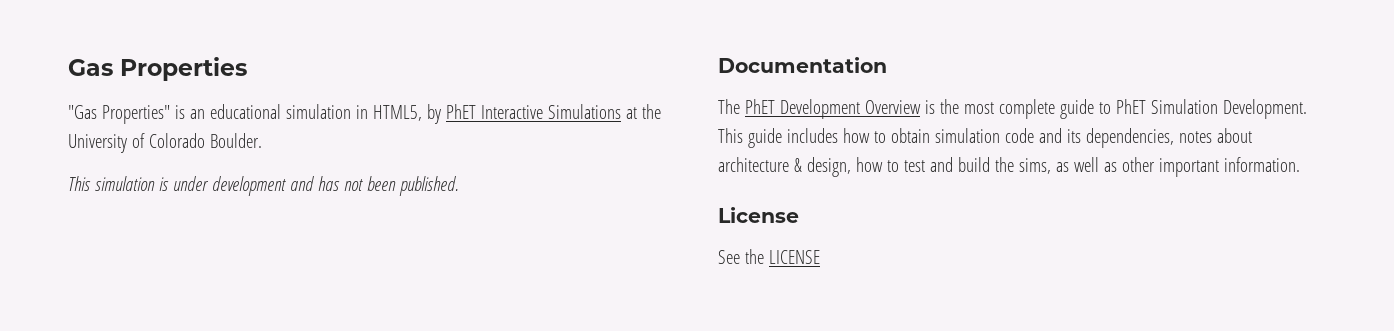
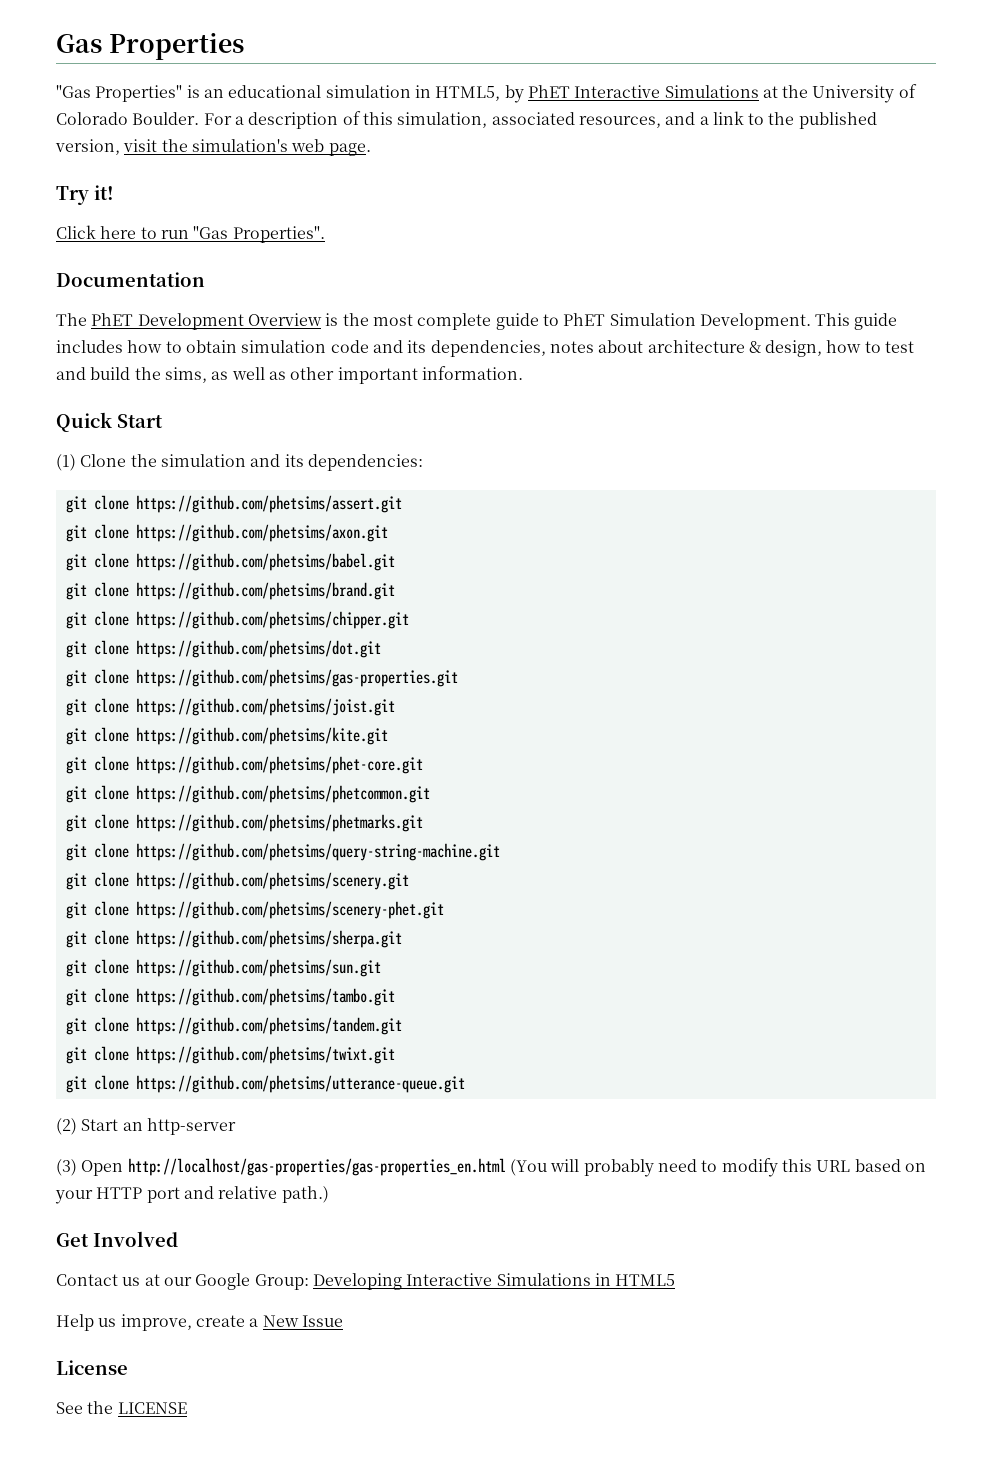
- "Gas Properties" is an educational simulation in HTML5, by PhET Interactive Simulations at the University of Colorado Boulder.
- This simulation is under development and has not been published.
+ "Gas Properties" is an educational simulation in HTML5, by PhET Interactive Simulations at the University of Colorado Boulder. For a description of this simulation, associated resources, and a link to the published version, visit the simulation's web page.
+ Try it!
+ Click here to run "Gas Properties".
+ Quick Start
+ (1) Clone the simulation and its dependencies:
+ git clone https://github.com/phetsims/assert.git
+ git clone https://github.com/phetsims/axon.git
+ git clone https://github.com/phetsims/babel.git
+ git clone https://github.com/phetsims/brand.git
+ git clone https://github.com/phetsims/chipper.git
+ git clone https://github.com/phetsims/dot.git
+ git clone https://github.com/phetsims/gas-properties.git
+ git clone https://github.com/phetsims/joist.git
+ git clone https://github.com/phetsims/kite.git
+ git clone https://github.com/phetsims/phet-core.git
+ git clone https://github.com/phetsims/phetcommon.git
+ git clone https://github.com/phetsims/phetmarks.git
+ git clone https://github.com/phetsims/query-string-machine.git
+ git clone https://github.com/phetsims/scenery.git
+ git clone https://github.com/phetsims/scenery-phet.git
+ git clone https://github.com/phetsims/sherpa.git
+ git clone https://github.com/phetsims/sun.git
+ git clone https://github.com/phetsims/tambo.git
+ git clone https://github.com/phetsims/tandem.git
+ git clone https://github.com/phetsims/twixt.git
+ git clone https://github.com/phetsims/utterance-queue.git
+ (2) Start an http-server
+ (3) Open http://localhost/gas-properties/gas-properties_en.html (You will probably need to modify this URL based on your HTTP port and relative path.)
+ Get Involved
+ Contact us at our Google Group: Developing Interactive Simulations in HTML5
+ Help us improve, create a New Issue

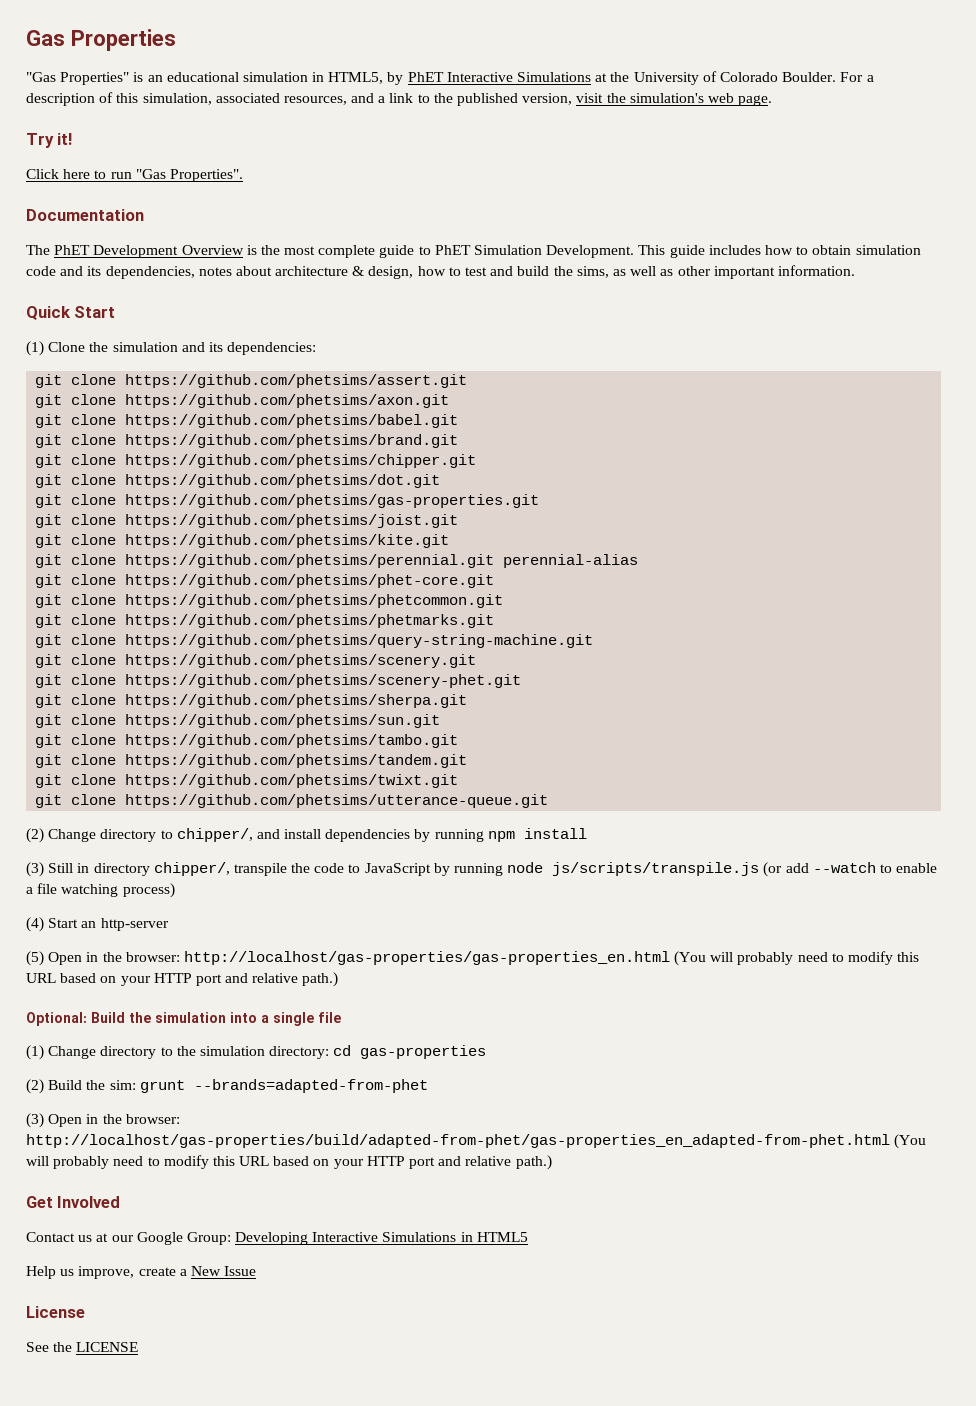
+ git clone https://github.com/phetsims/perennial.git perennial-alias
- (2) Start an http-server
- (3) Open http://localhost/gas-properties/gas-properties_en.html (You will probably need to modify this URL based on your HTTP port and relative path.)
+ (2) Change directory to chipper/, and install dependencies by running npm install
+ (3) Still in directory chipper/, transpile the code to JavaScript by running node js/scripts/transpile.js (or add --watch to enable a file watching process)
+ (4) Start an http-server
+ (5) Open in the browser: http://localhost/gas-properties/gas-properties_en.html (You will probably need to modify this URL based on your HTTP port and relative path.)
+ Optional: Build the simulation into a single file
+ (1) Change directory to the simulation directory: cd gas-properties
+ (2) Build the sim: grunt --brands=adapted-from-phet
+ (3) Open in the browser: http://localhost/gas-properties/build/adapted-from-phet/gas-properties_en_adapted-from-phet.html (You will probably need to modify this URL based on your HTTP port and relative path.)

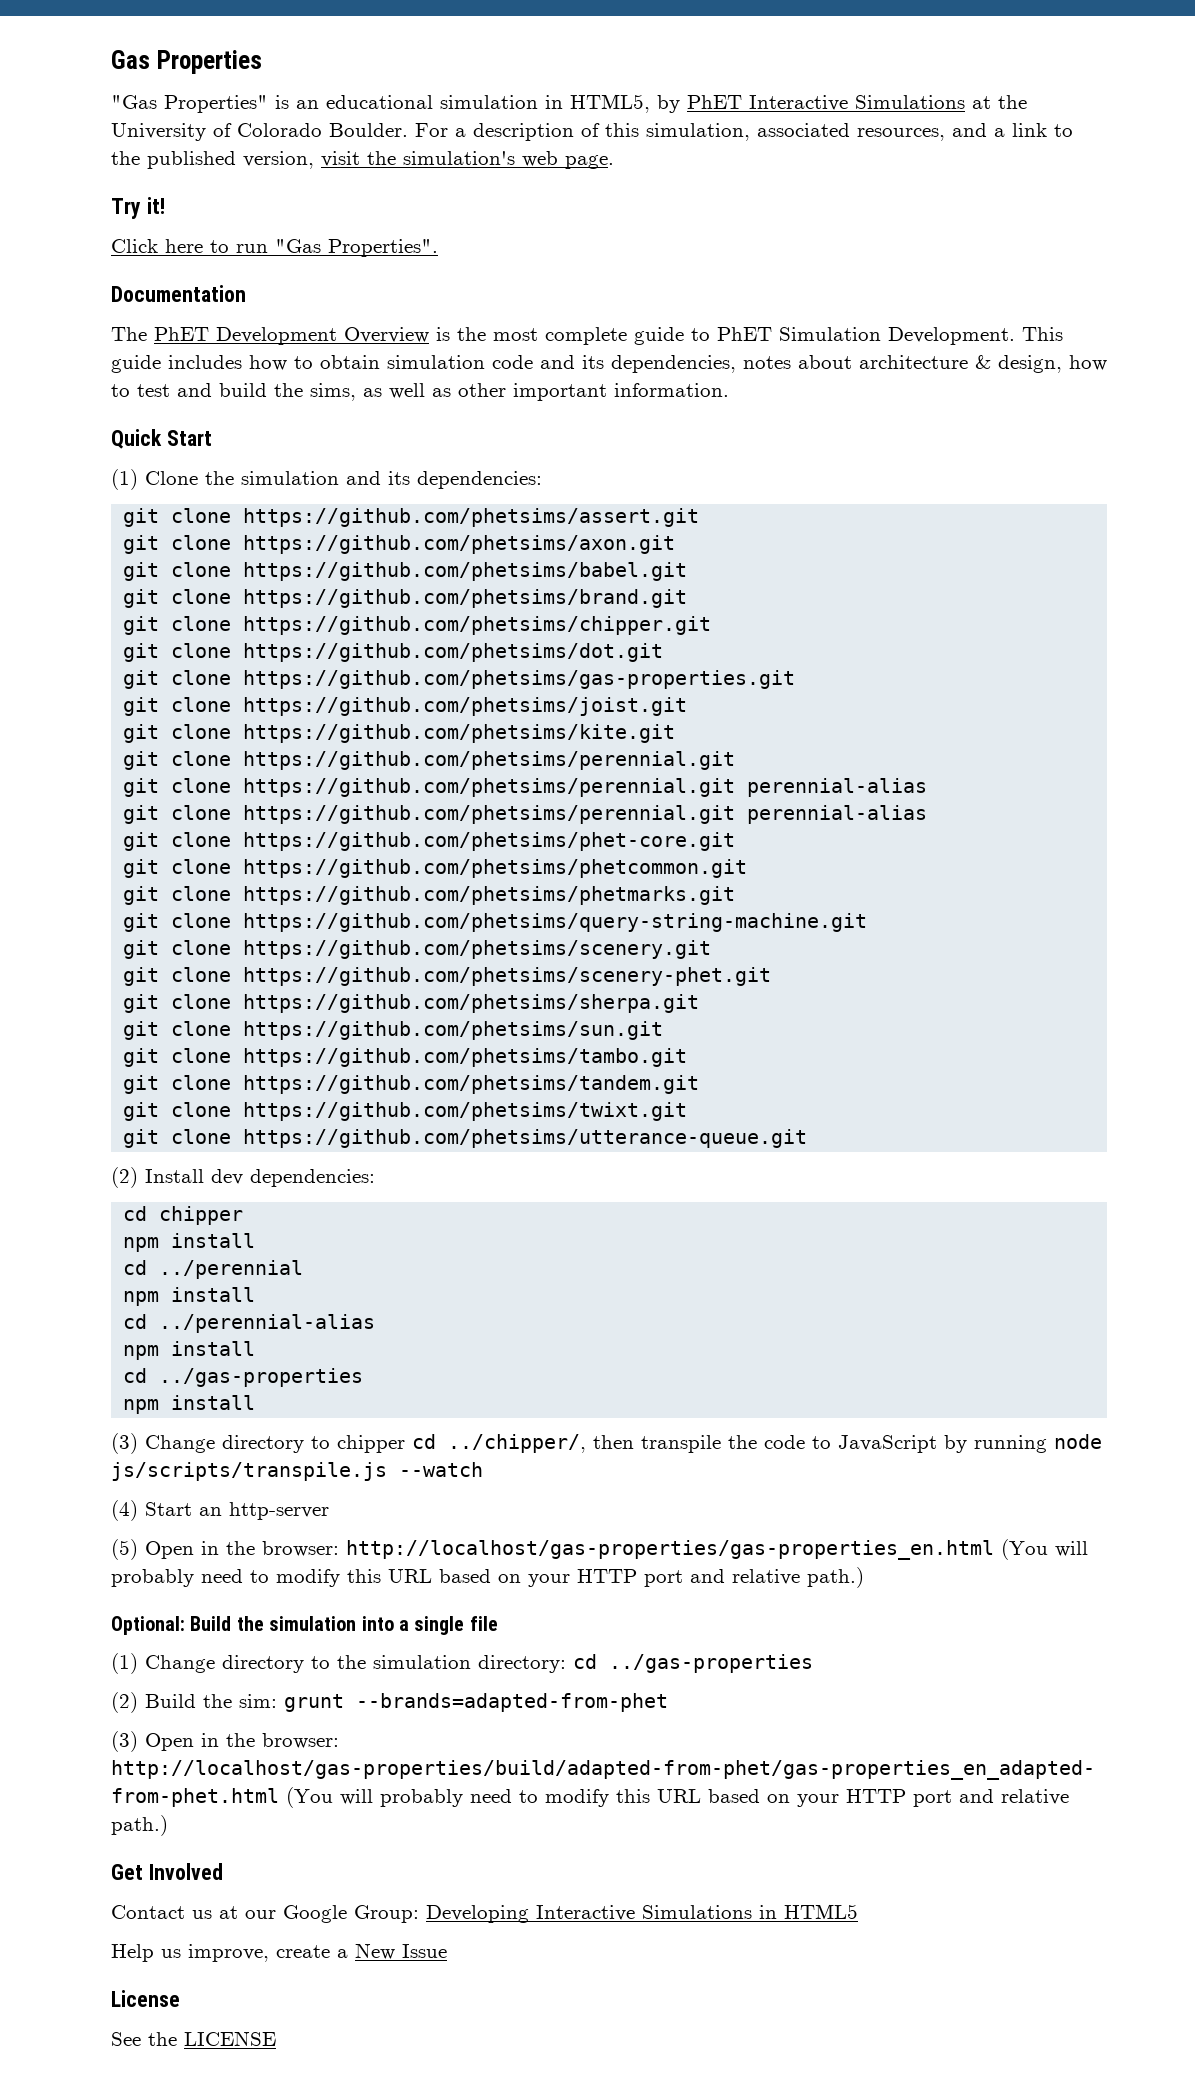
  git clone https://github.com/phetsims/kite.git
+ git clone https://github.com/phetsims/perennial.git
+ git clone https://github.com/phetsims/perennial.git perennial-alias
- (2) Change directory to chipper/, and install dependencies by running npm install
- (3) Still in directory chipper/, transpile the code to JavaScript by running node js/scripts/transpile.js (or add --watch to enable a file watching process)
+ (2) Install dev dependencies:
+ cd chipper
+ npm install
+ cd ../perennial
+ npm install
+ cd ../perennial-alias
+ npm install
+ cd ../gas-properties
+ npm install
+ (3) Change directory to chipper cd ../chipper/, then transpile the code to JavaScript by running node js/scripts/transpile.js --watch
- (1) Change directory to the simulation directory: cd gas-properties
+ (1) Change directory to the simulation directory: cd ../gas-properties

